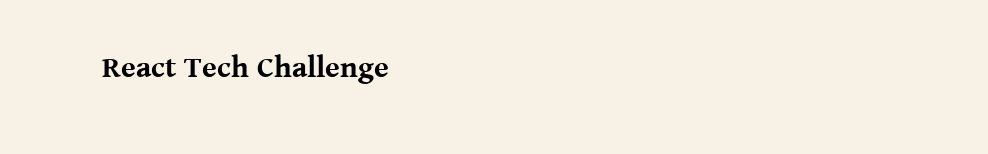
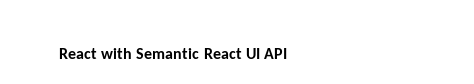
- React Tech Challenge
+ React with Semantic React UI API

